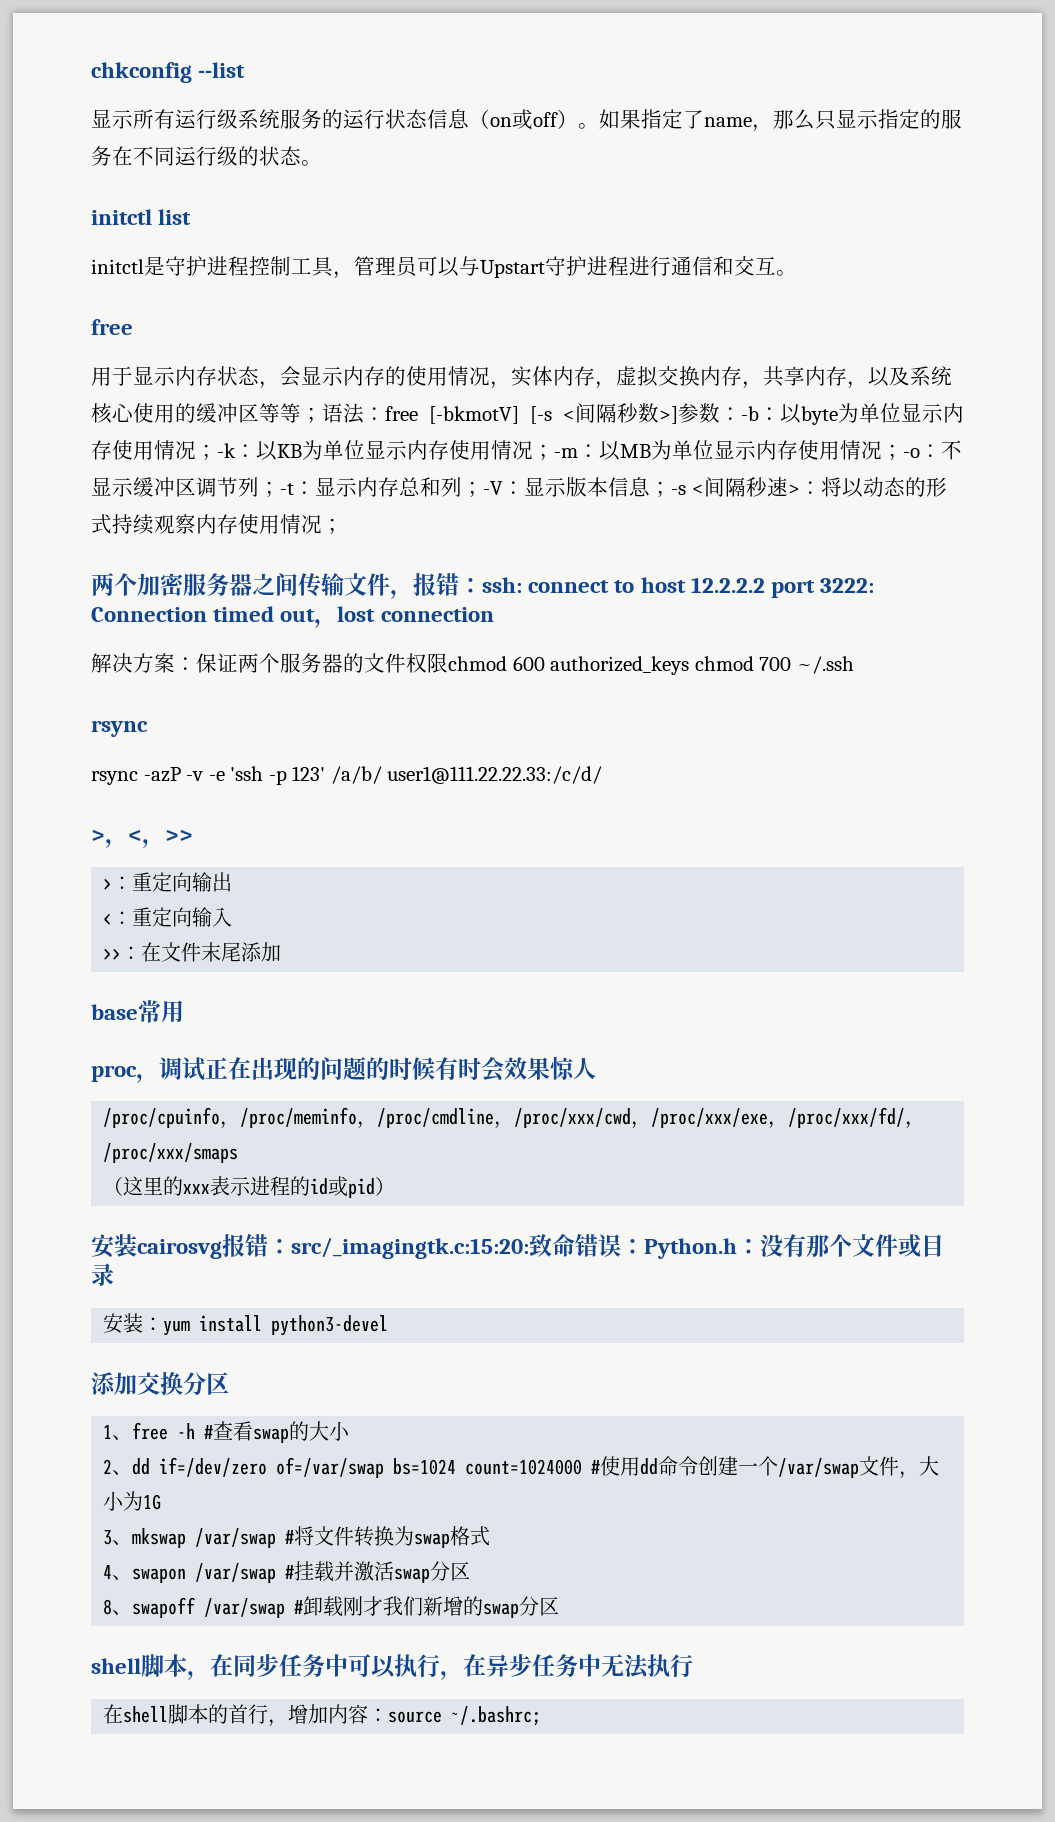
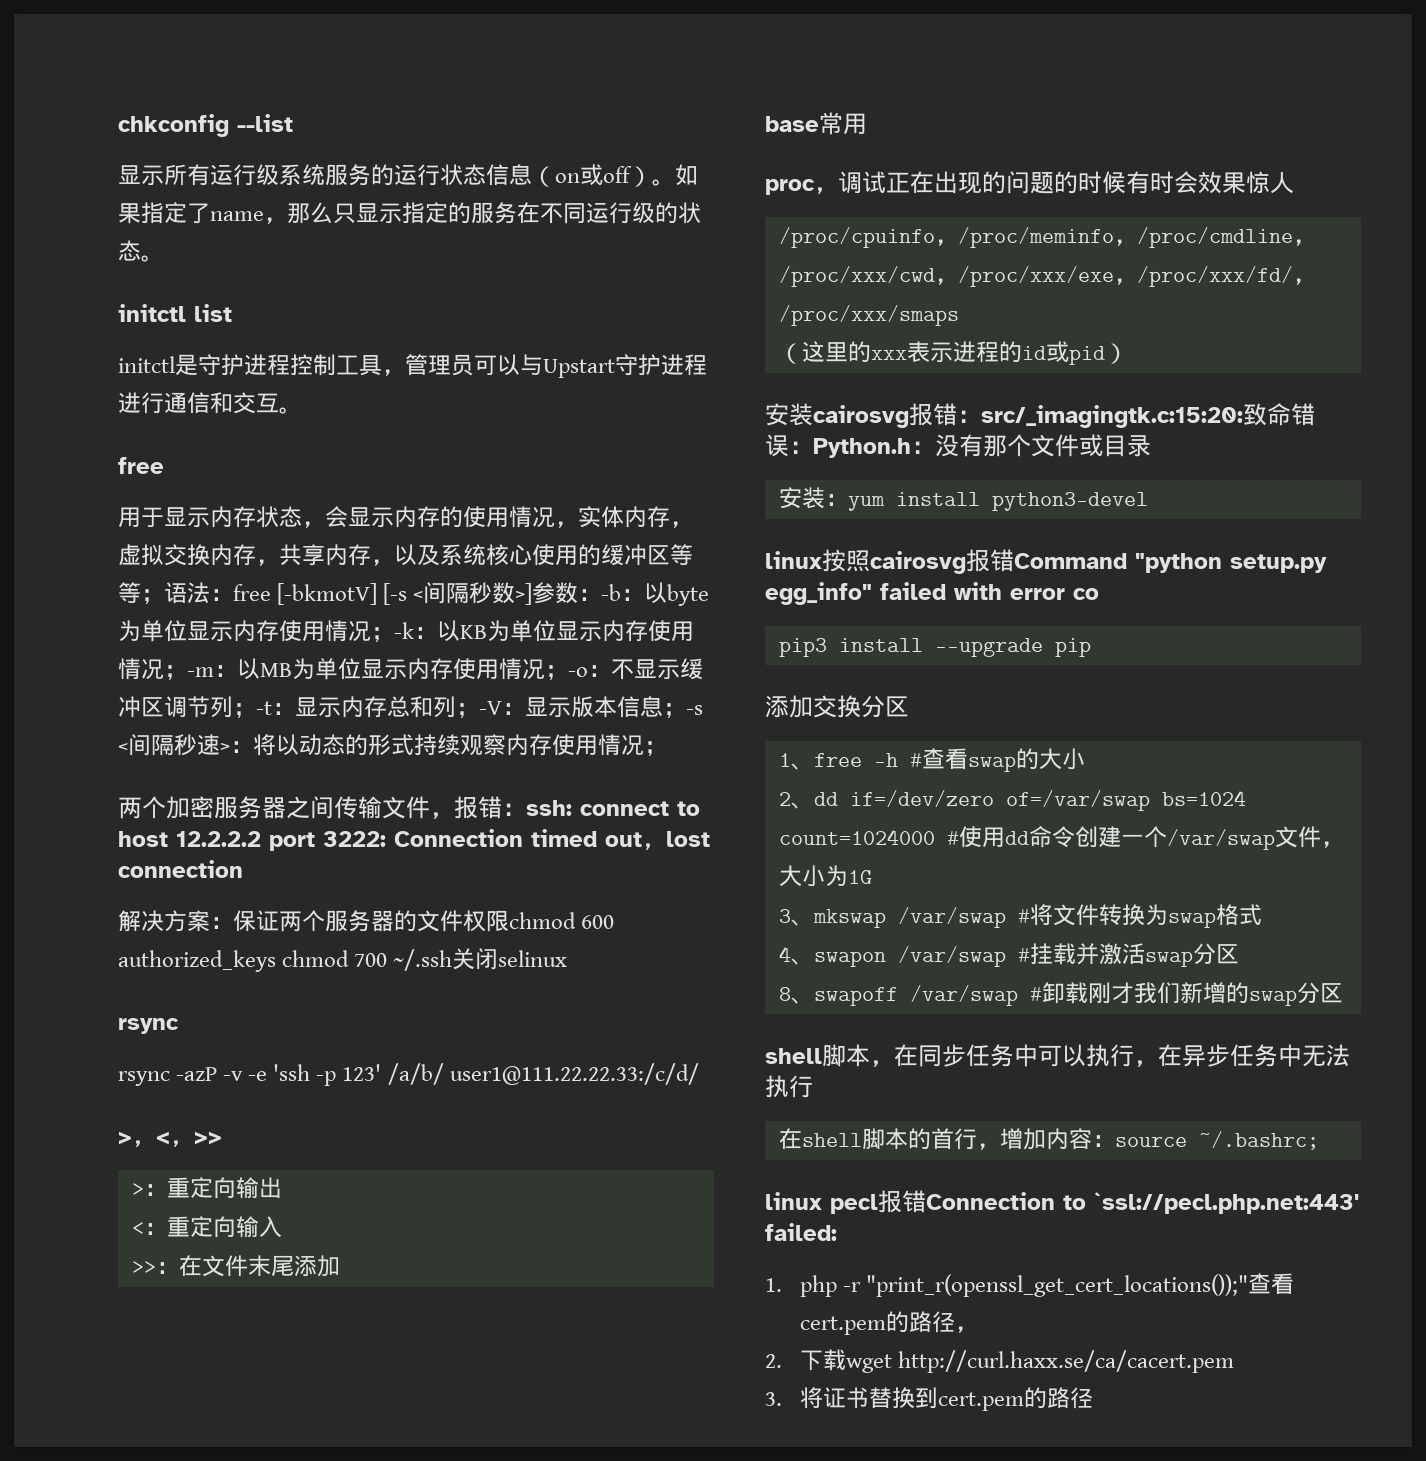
- 解决方案：保证两个服务器的文件权限chmod 600 authorized_keys chmod 700 ~/.ssh
+ 解决方案：保证两个服务器的文件权限chmod 600 authorized_keys chmod 700 ~/.ssh关闭selinux
+ linux按照cairosvg报错Command "python setup.py egg_info" failed with error co
+ pip3 install --upgrade pip
+ linux pecl报错Connection to `ssl://pecl.php.net:443' failed:
+ 1. php -r "print_r(openssl_get_cert_locations());"查看cert.pem的路径，
+ 2.下载wget http://curl.haxx.se/ca/cacert.pem
+ 3.将证书替换到cert.pem的路径

